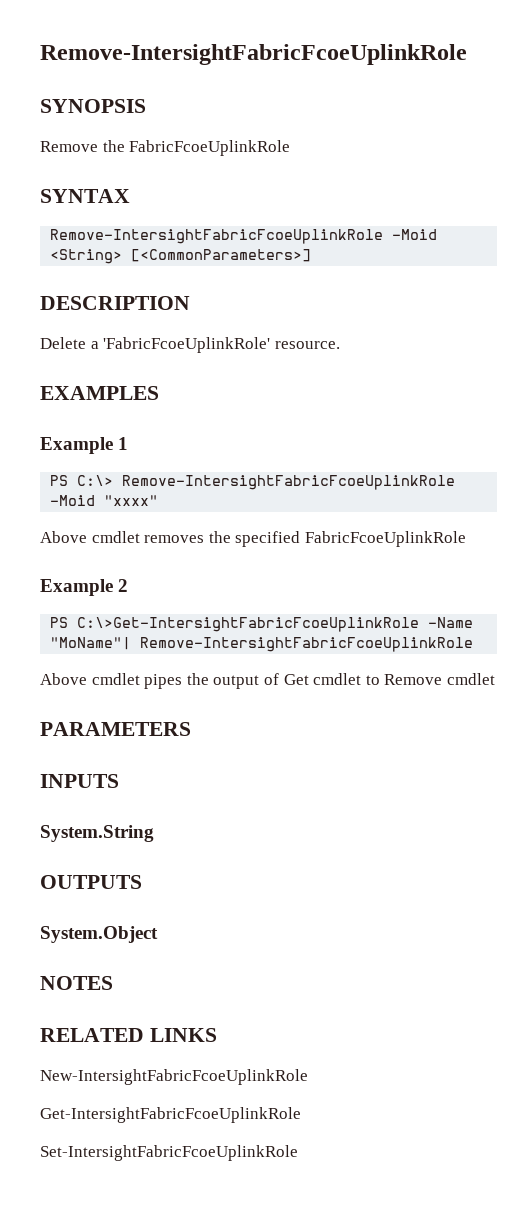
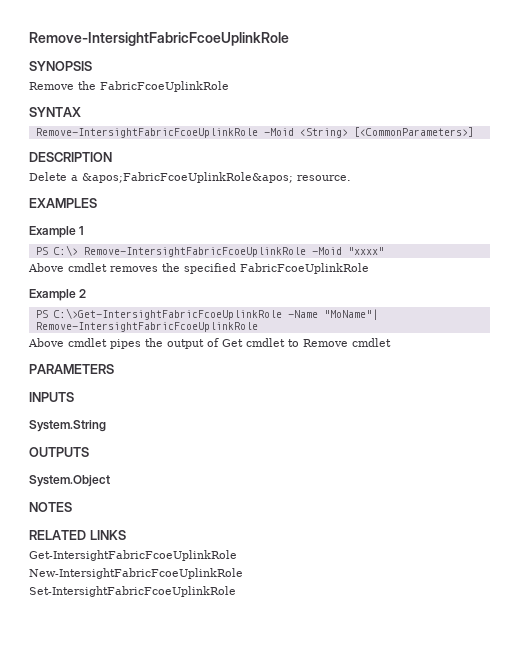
- Delete a 'FabricFcoeUplinkRole' resource.
+ Delete a &apos;FabricFcoeUplinkRole&apos; resource.
+ Get-IntersightFabricFcoeUplinkRole
- Get-IntersightFabricFcoeUplinkRole

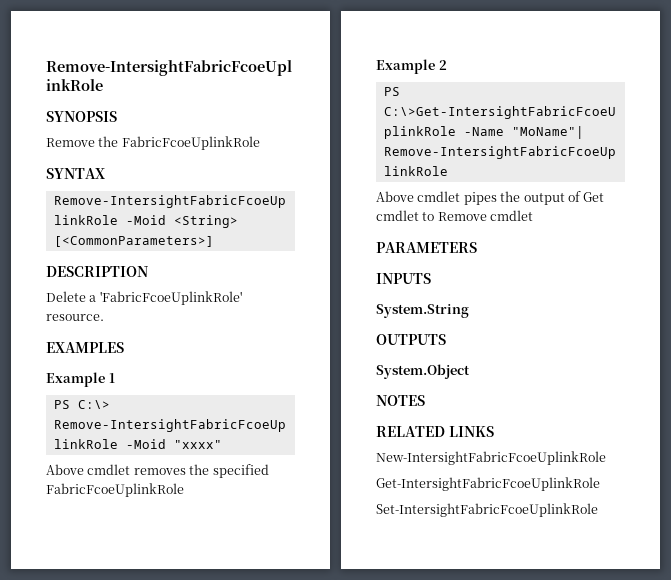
- Delete a &apos;FabricFcoeUplinkRole&apos; resource.
+ Delete a 'FabricFcoeUplinkRole' resource.
+ New-IntersightFabricFcoeUplinkRole
- New-IntersightFabricFcoeUplinkRole

